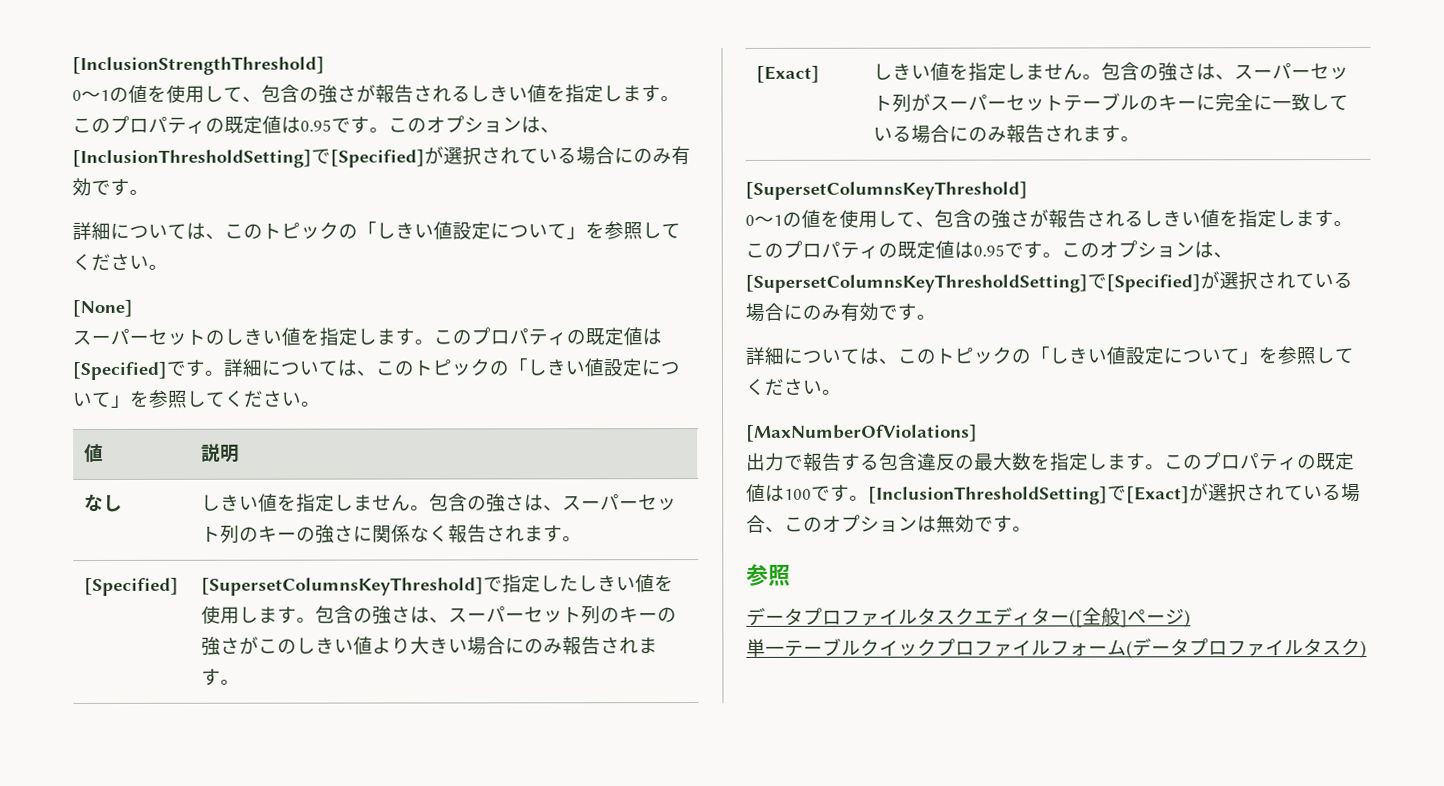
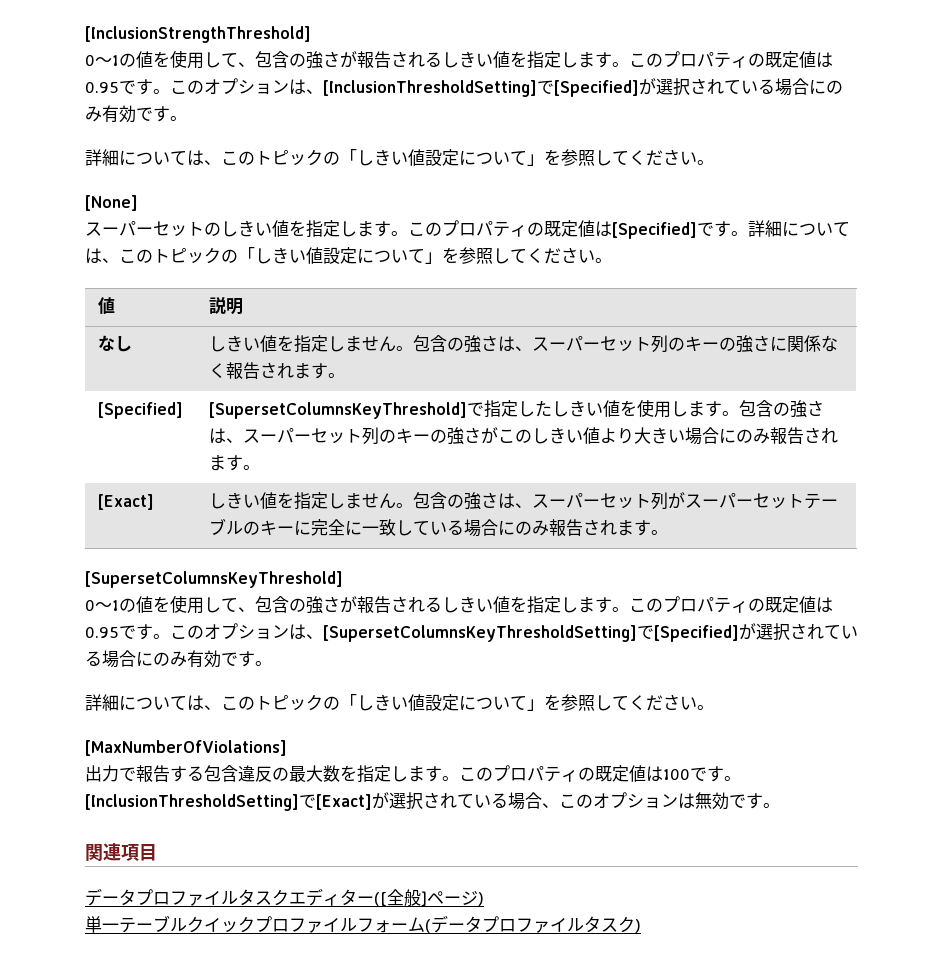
  [InclusionThresholdSetting]で[Exact]が選択されている場合、このオプションは無効です。
- 参照
+ 関連項目

